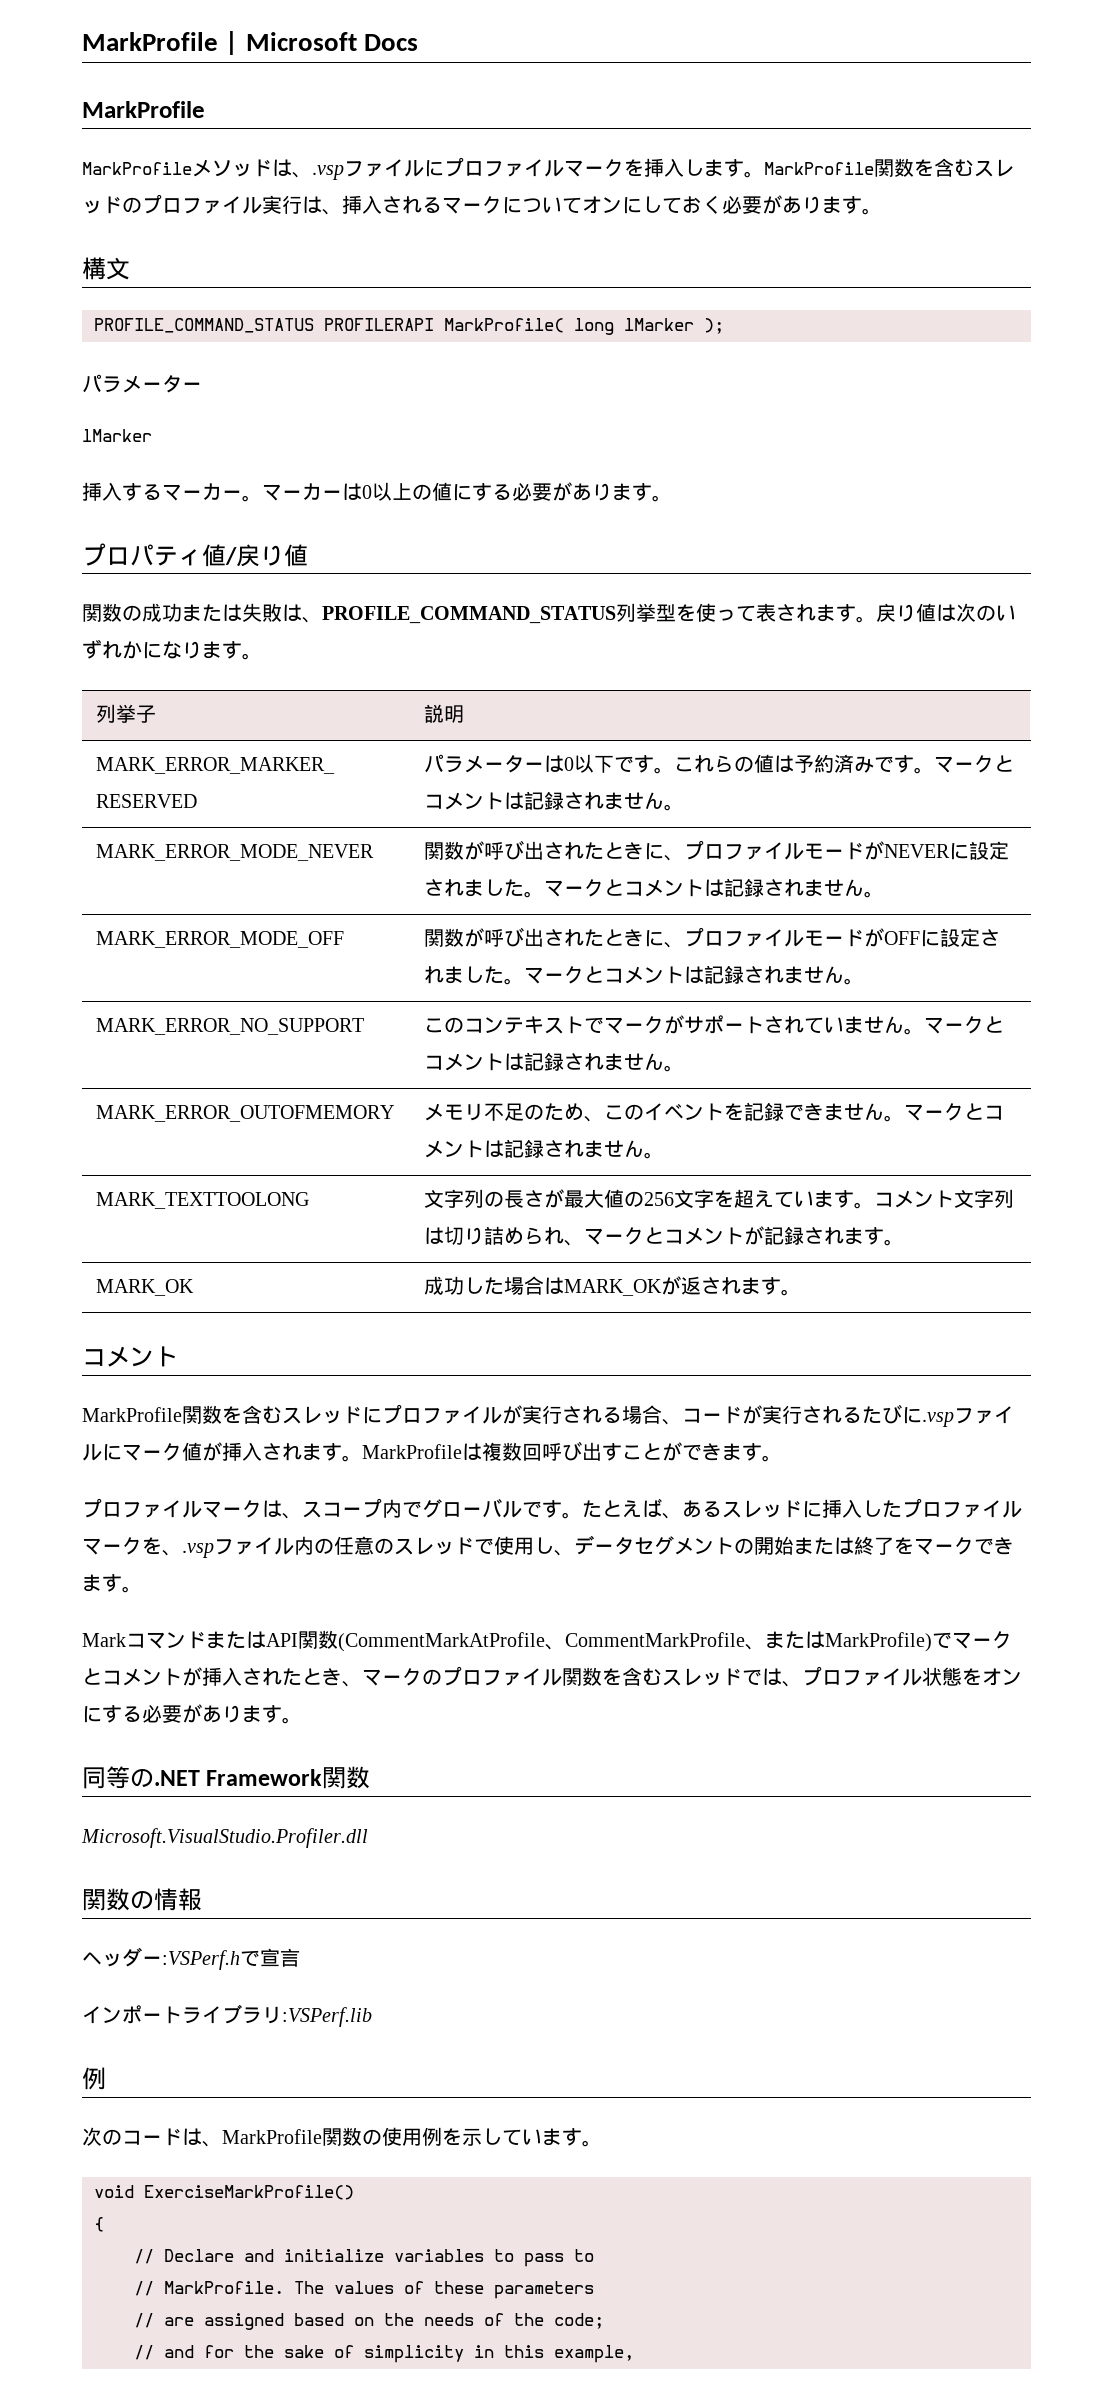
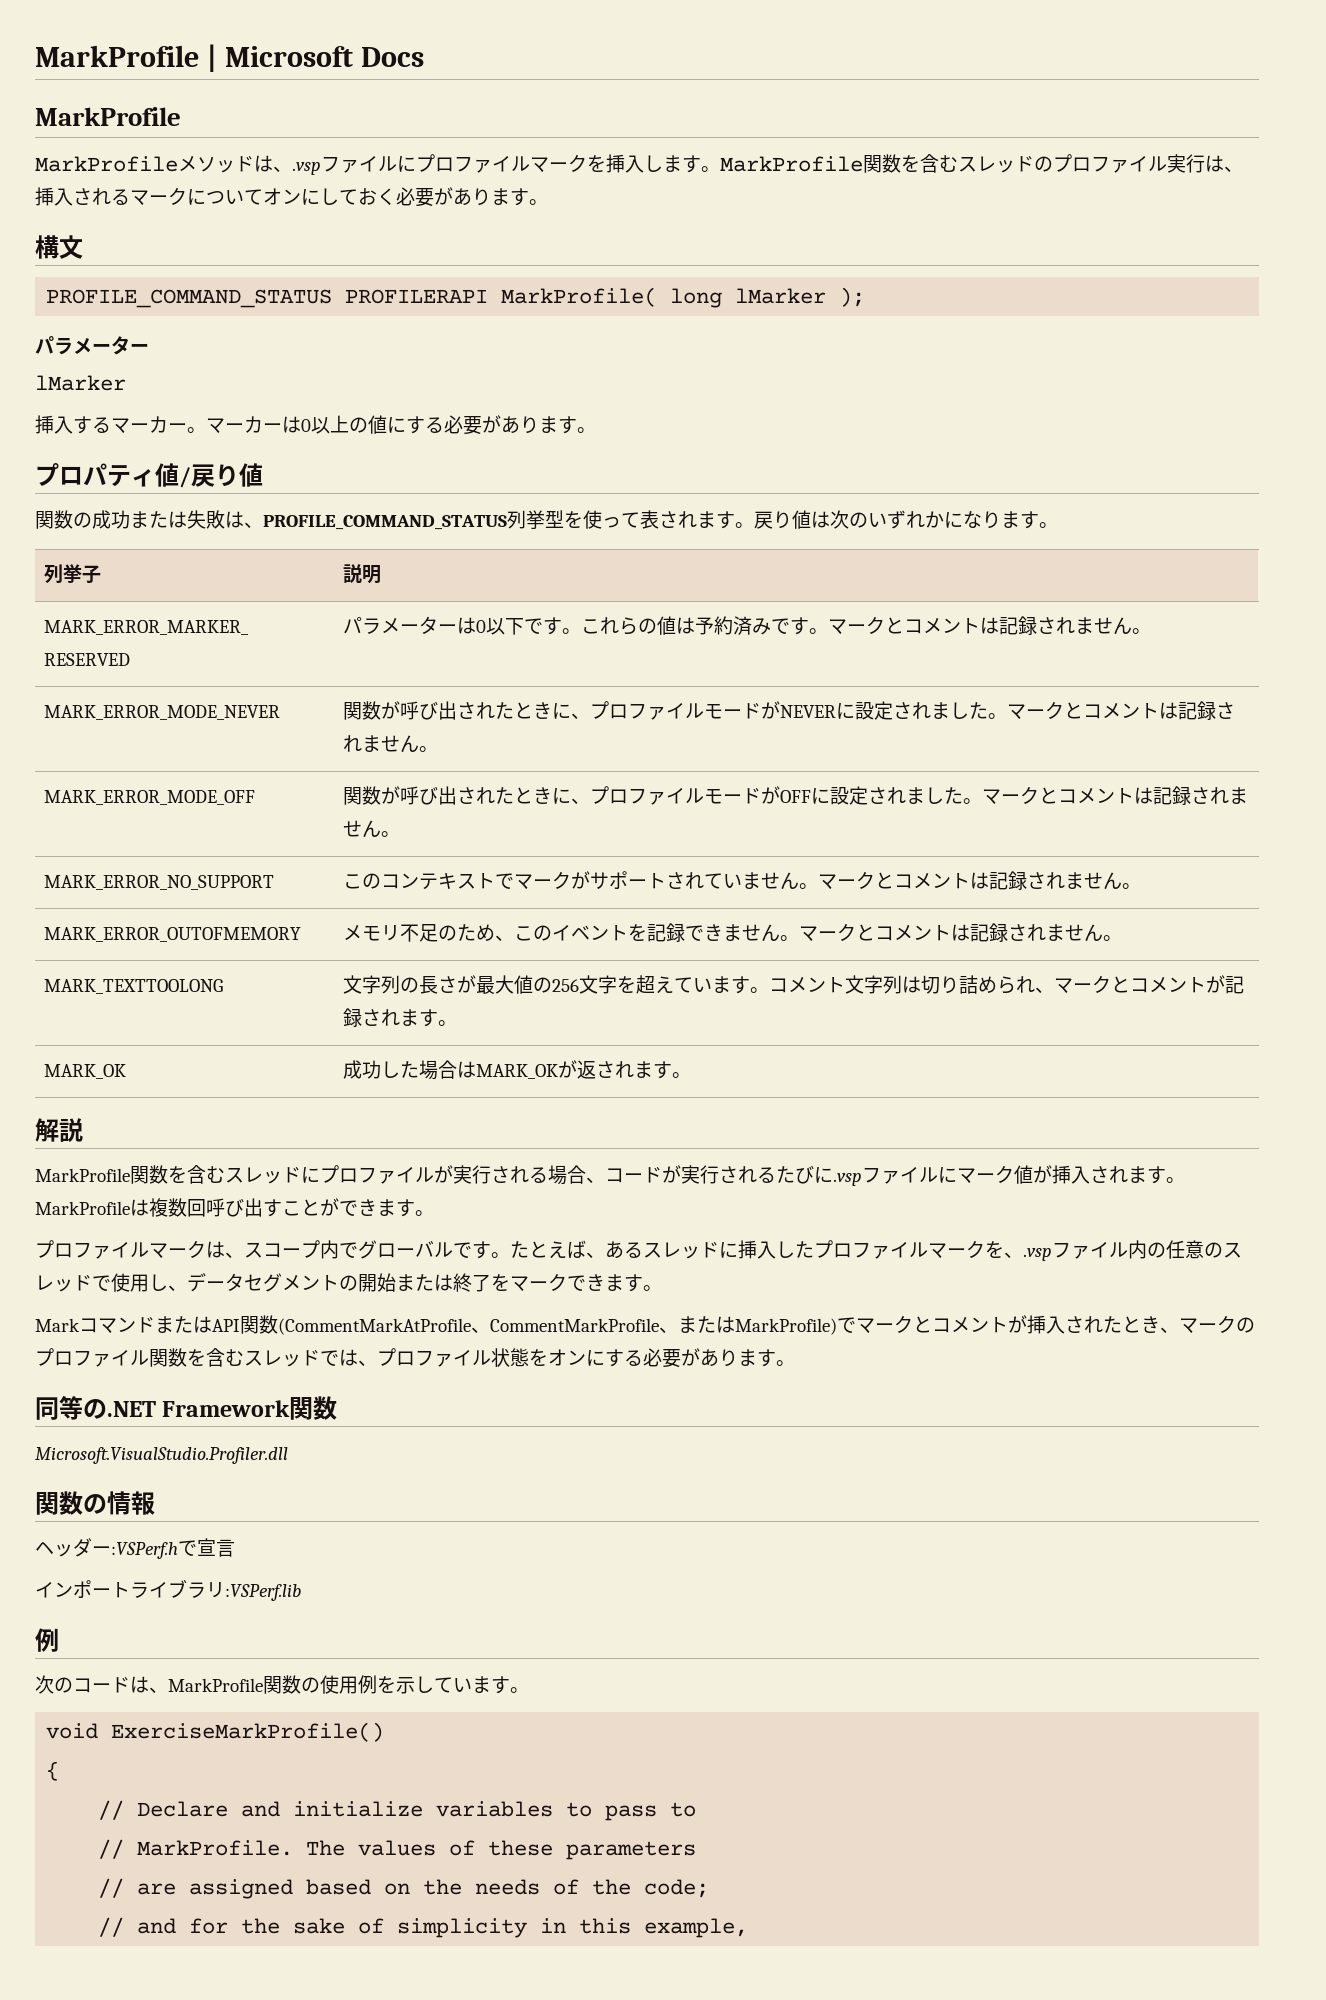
  MARK_OK | 成功した場合はMARK_OKが返されます。
- コメント
+ 解説

